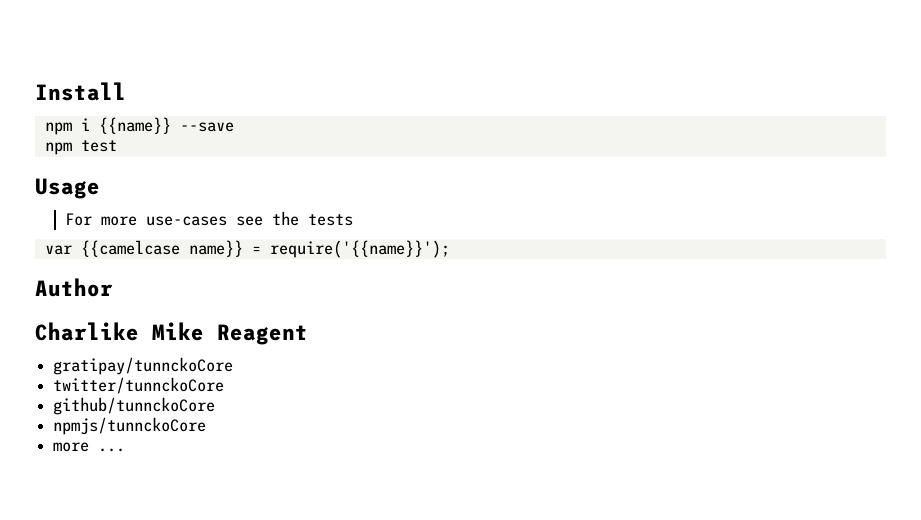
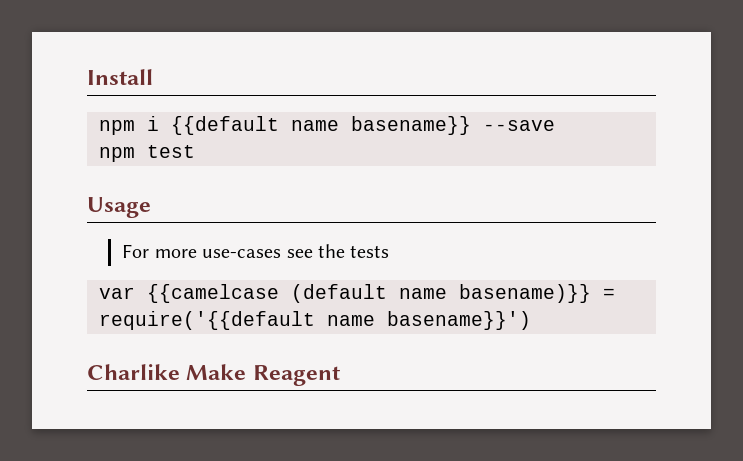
- npm i {{name}} --save
+ npm i {{default name basename}} --save
- var {{camelcase name}} = require('{{name}}');
- Author
+ var {{camelcase (default name basename)}} = require('{{default name basename}}')
- Charlike Mike Reagent
+ Charlike Make Reagent
- gratipay/tunnckoCore
- twitter/tunnckoCore
- github/tunnckoCore
- npmjs/tunnckoCore
- more ...

